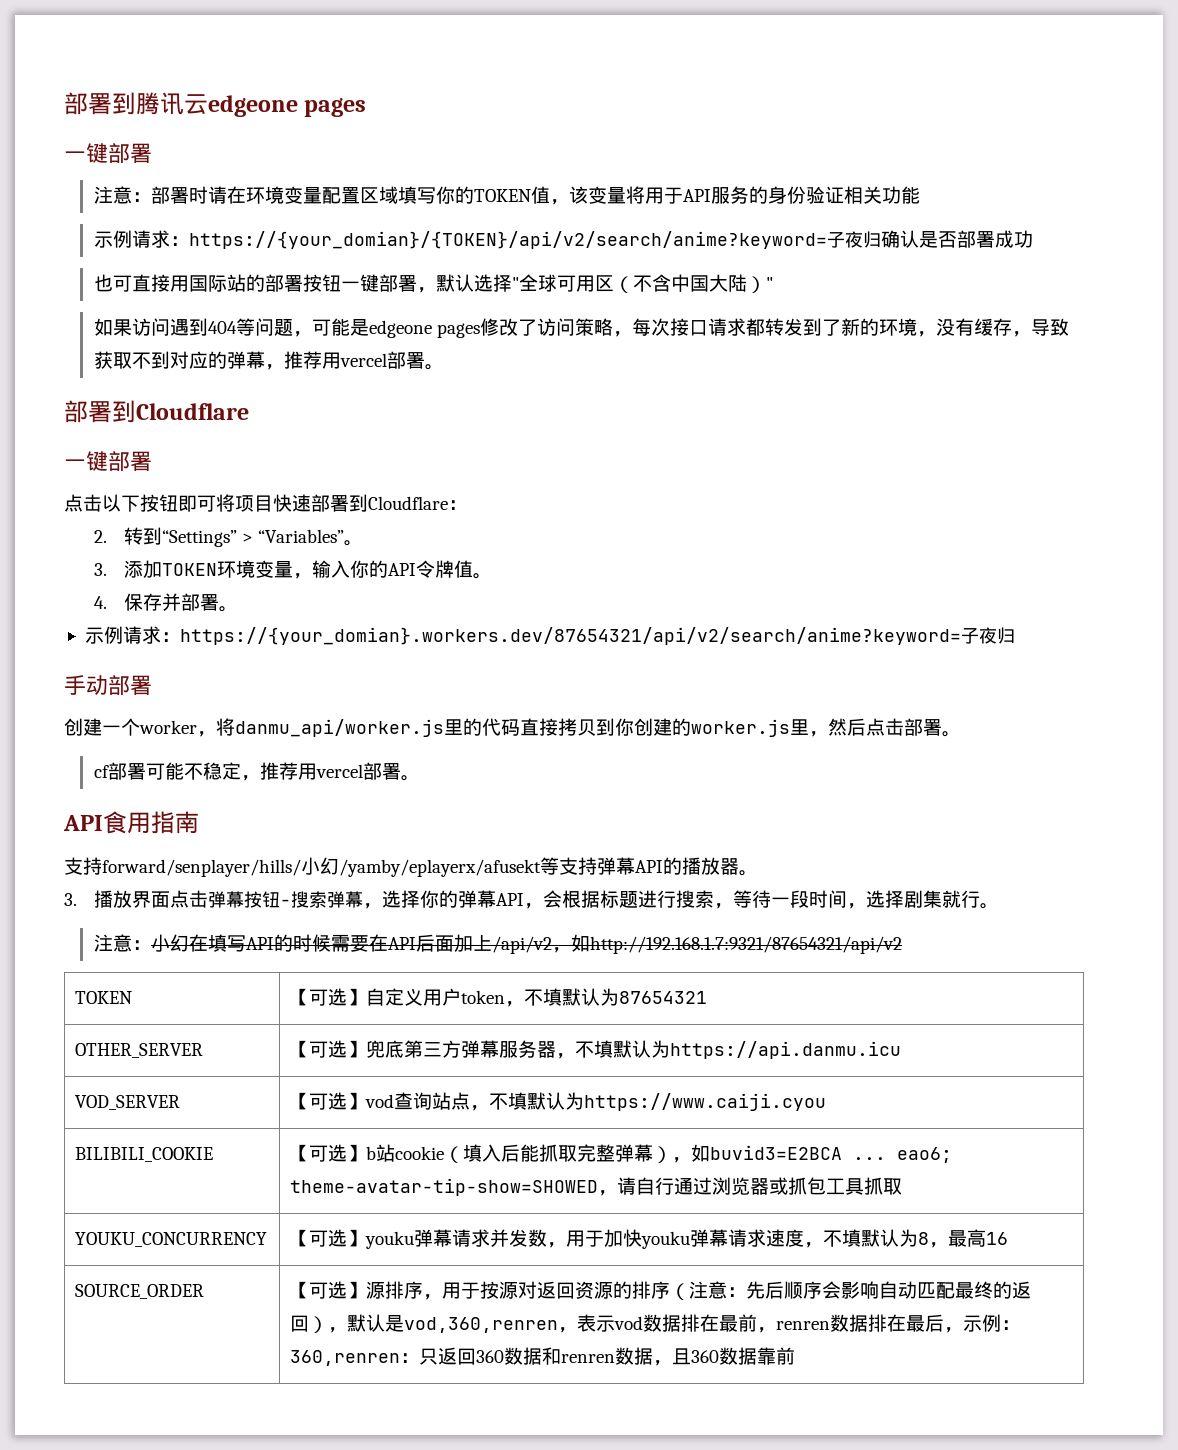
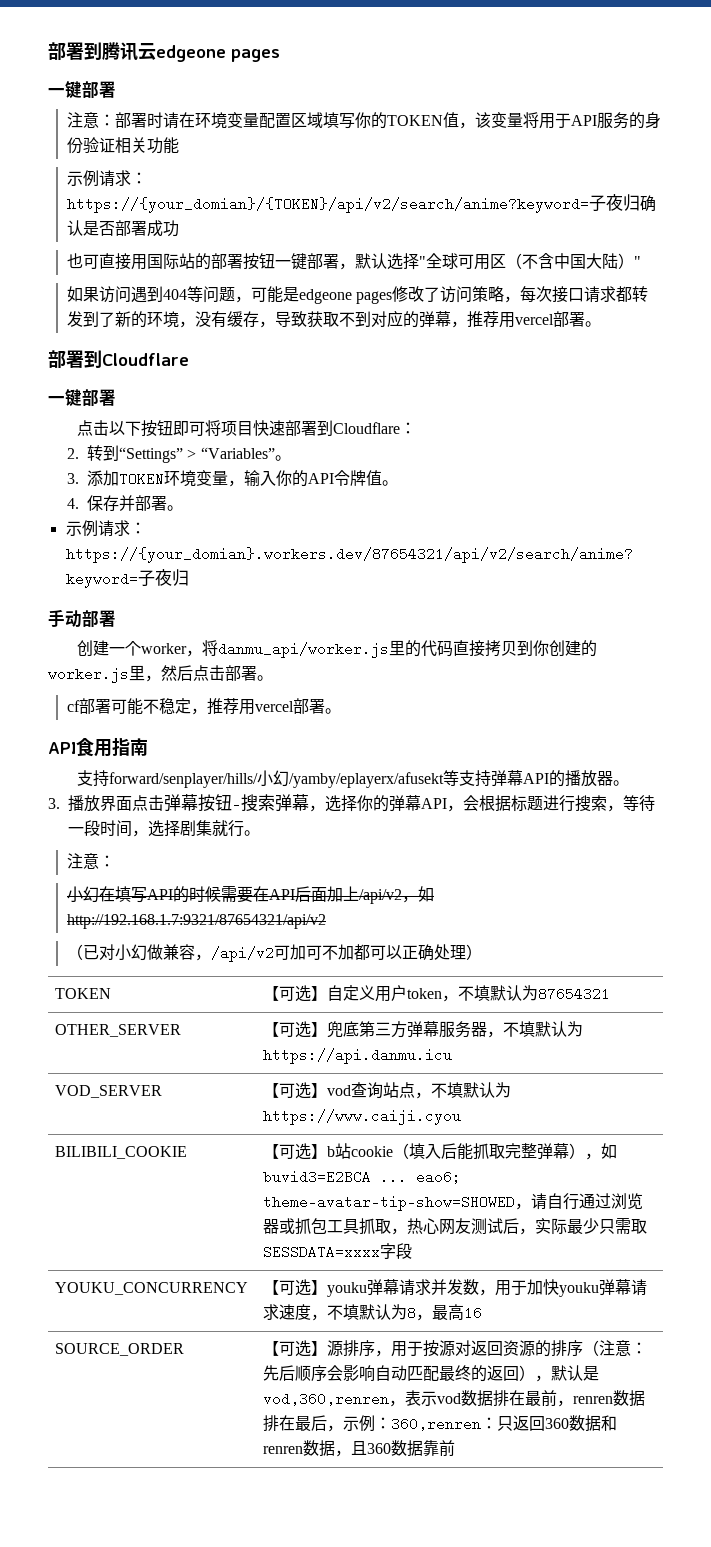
  3.播放界面点击弹幕按钮-搜索弹幕，选择你的弹幕API，会根据标题进行搜索，等待一段时间，选择剧集就行。
- 注意：小幻在填写API的时候需要在API后面加上/api/v2，如http://192.168.1.7:9321/87654321/api/v2
+ 注意：
+ 小幻在填写API的时候需要在API后面加上/api/v2，如http://192.168.1.7:9321/87654321/api/v2
+ （已对小幻做兼容，/api/v2可加可不加都可以正确处理）
- BILIBILI_COOKIE | 【可选】b站cookie（填入后能抓取完整弹幕），如buvid3=E2BCA ... eao6; theme-avatar-tip-show=SHOWED，请自行通过浏览器或抓包工具抓取
+ BILIBILI_COOKIE | 【可选】b站cookie（填入后能抓取完整弹幕），如buvid3=E2BCA ... eao6; theme-avatar-tip-show=SHOWED，请自行通过浏览器或抓包工具抓取，热心网友测试后，实际最少只需取SESSDATA=xxxx字段

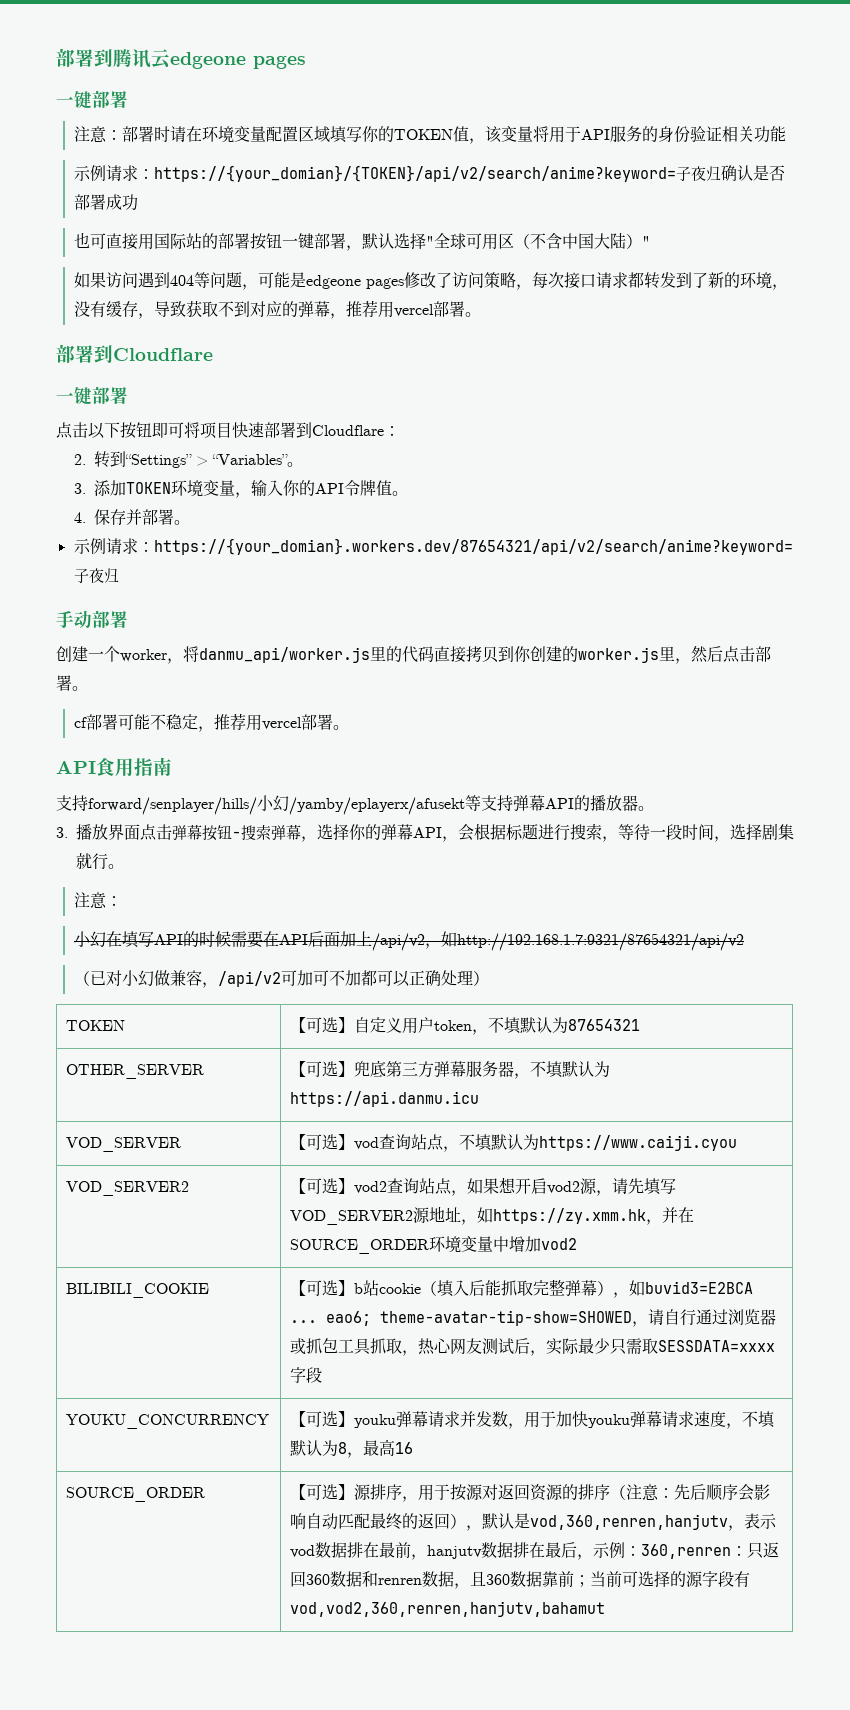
+ VOD_SERVER2 | 【可选】vod2查询站点，如果想开启vod2源，请先填写VOD_SERVER2源地址，如https://zy.xmm.hk，并在SOURCE_ORDER环境变量中增加vod2
- 【可选】源排序，用于按源对返回资源的排序（注意：先后顺序会影响自动匹配最终的返回），默认是vod,360,renren，表示vod数据排在最前，renren数据排在最后，示例：360,renren：只返回360数据和renren数据，且360数据靠前
+ 【可选】源排序，用于按源对返回资源的排序（注意：先后顺序会影响自动匹配最终的返回），默认是vod,360,renren,hanjutv，表示vod数据排在最前，hanjutv数据排在最后，示例：360,renren：只返回360数据和renren数据，且360数据靠前；当前可选择的源字段有vod,vod2,360,renren,hanjutv,bahamut

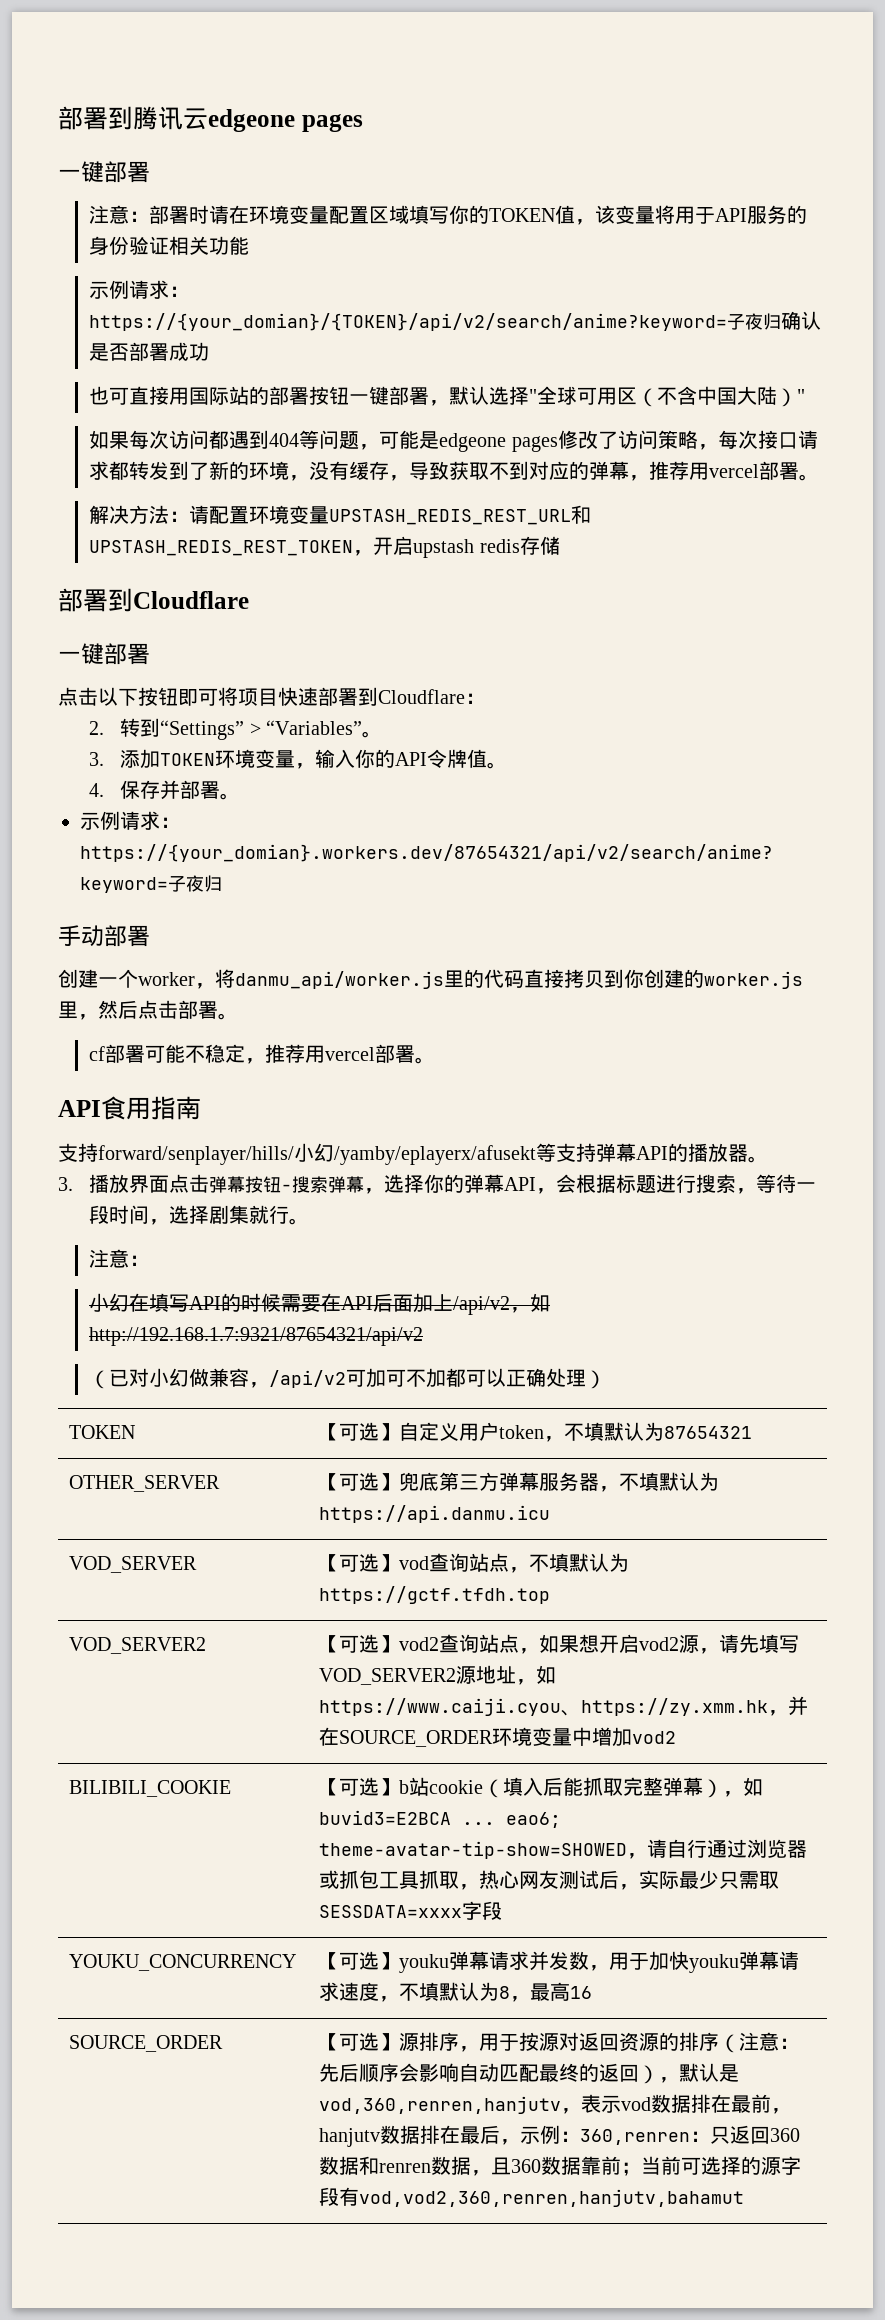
- 如果访问遇到404等问题，可能是edgeone pages修改了访问策略，每次接口请求都转发到了新的环境，没有缓存，导致获取不到对应的弹幕，推荐用vercel部署。
+ 如果每次访问都遇到404等问题，可能是edgeone pages修改了访问策略，每次接口请求都转发到了新的环境，没有缓存，导致获取不到对应的弹幕，推荐用vercel部署。
+ 解决方法：请配置环境变量UPSTASH_REDIS_REST_URL和UPSTASH_REDIS_REST_TOKEN，开启upstash redis存储
- VOD_SERVER | 【可选】vod查询站点，不填默认为https://www.caiji.cyou
+ VOD_SERVER | 【可选】vod查询站点，不填默认为https://gctf.tfdh.top
- VOD_SERVER2 | 【可选】vod2查询站点，如果想开启vod2源，请先填写VOD_SERVER2源地址，如https://zy.xmm.hk，并在SOURCE_ORDER环境变量中增加vod2
+ VOD_SERVER2 | 【可选】vod2查询站点，如果想开启vod2源，请先填写VOD_SERVER2源地址，如https://www.caiji.cyou、https://zy.xmm.hk，并在SOURCE_ORDER环境变量中增加vod2

